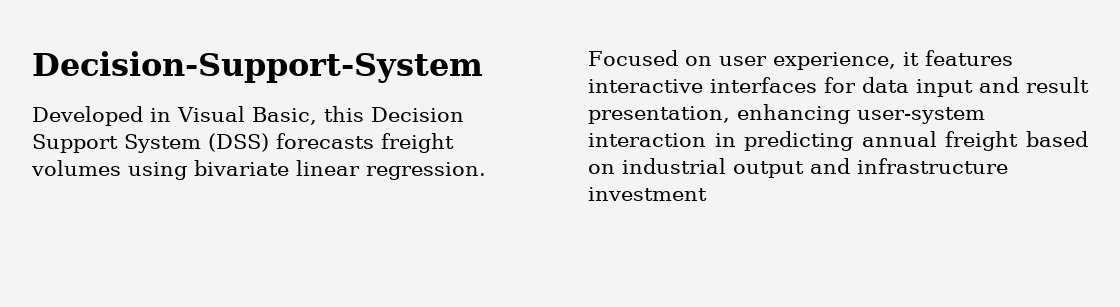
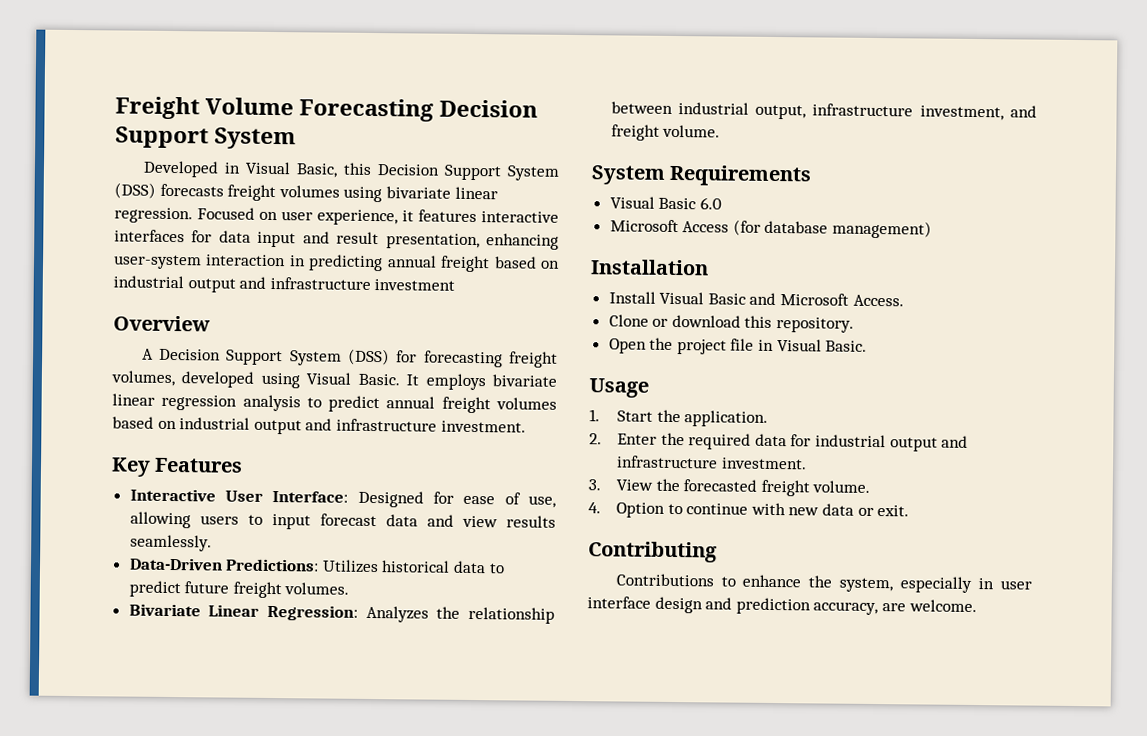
- Decision-Support-System
+ Freight Volume Forecasting Decision Support System
+ Overview
+ A Decision Support System (DSS) for forecasting freight volumes, developed using Visual Basic. It employs bivariate linear regression analysis to predict annual freight volumes based on industrial output and infrastructure investment.
+ Key Features
+ Interactive User Interface: Designed for ease of use, allowing users to input forecast data and view results seamlessly.
+ Data-Driven Predictions: Utilizes historical data to predict future freight volumes.
+ Bivariate Linear Regression: Analyzes the relationship between industrial output, infrastructure investment, and freight volume.
+ System Requirements
+ Visual Basic 6.0
+ Microsoft Access (for database management)
+ Installation
+ Install Visual Basic and Microsoft Access.
+ Clone or download this repository.
+ Open the project file in Visual Basic.
+ Usage
+ 1. Start the application.
+ 2. Enter the required data for industrial output and infrastructure investment.
+ 3. View the forecasted freight volume.
+ 4. Option to continue with new data or exit.
+ Contributing
+ Contributions to enhance the system, especially in user interface design and prediction accuracy, are welcome.

